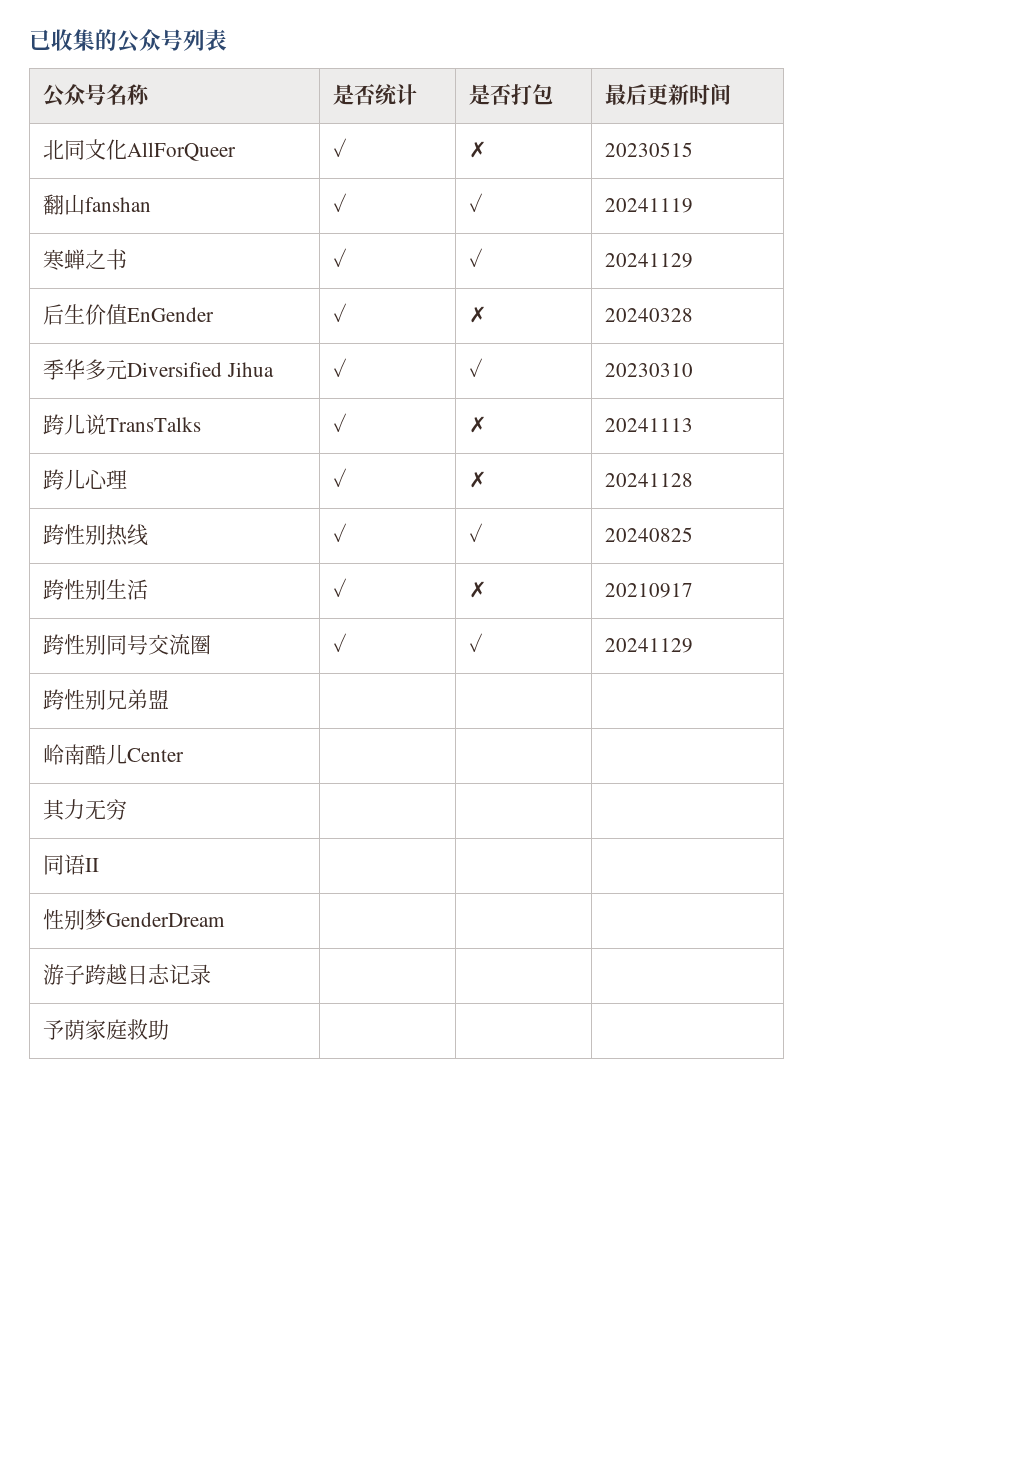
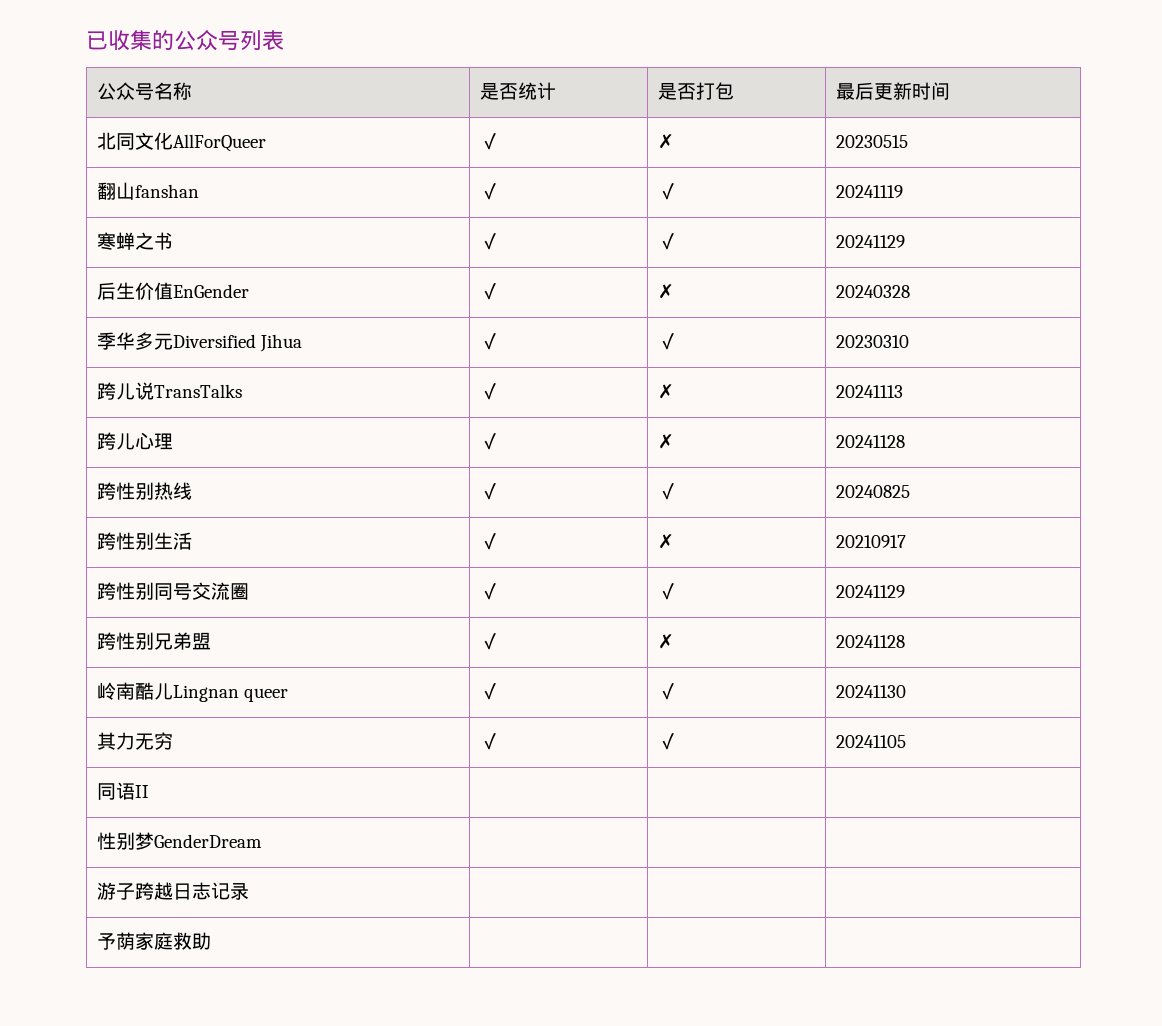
- 跨性别兄弟盟 | | |
+ 跨性别兄弟盟 | ✓ | ✗ | 20241128
- 岭南酷儿Center | | |
+ 岭南酷儿Lingnan queer | ✓ | ✓ | 20241130
- 其力无穷 | | |
+ 其力无穷 | ✓ | ✓ | 20241105

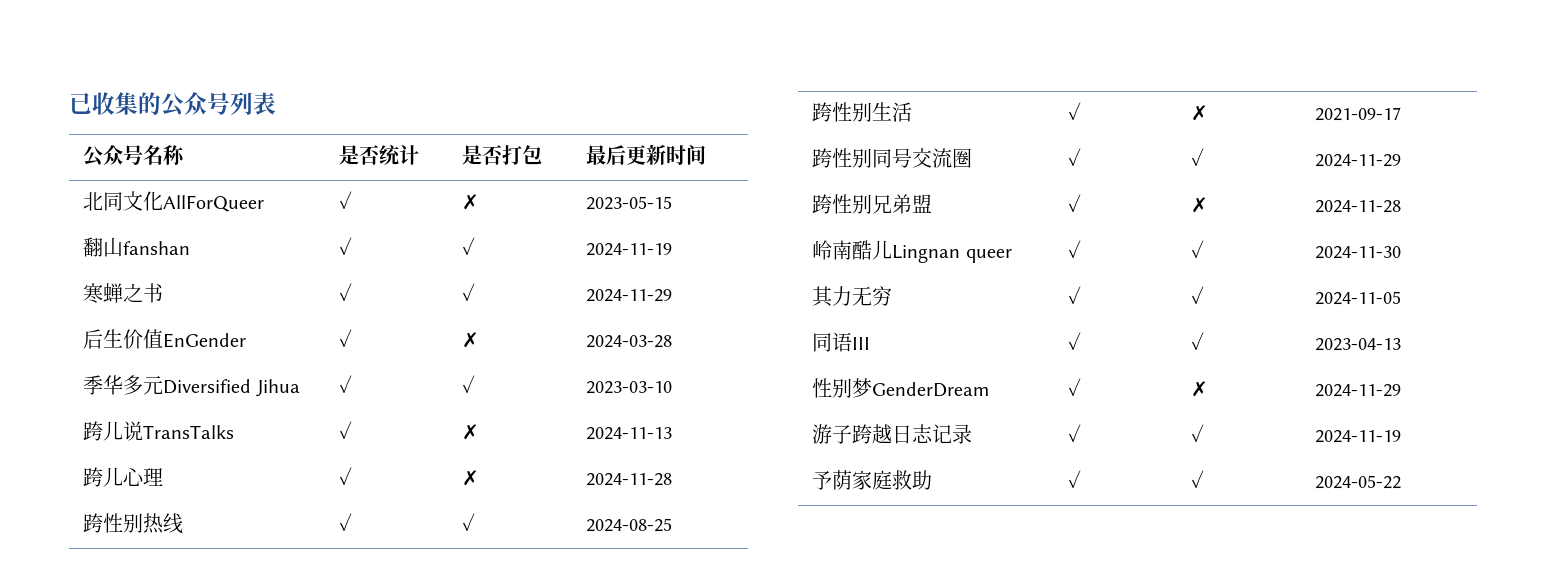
- 北同文化AllForQueer | ✓ | ✗ | 20230515
+ 北同文化AllForQueer | ✓ | ✗ | 2023-05-15
- 翻山fanshan | ✓ | ✓ | 20241119
+ 翻山fanshan | ✓ | ✓ | 2024-11-19
- 寒蝉之书 | ✓ | ✓ | 20241129
+ 寒蝉之书 | ✓ | ✓ | 2024-11-29
- 后生价值EnGender | ✓ | ✗ | 20240328
+ 后生价值EnGender | ✓ | ✗ | 2024-03-28
- 季华多元Diversified Jihua | ✓ | ✓ | 20230310
+ 季华多元Diversified Jihua | ✓ | ✓ | 2023-03-10
- 跨儿说TransTalks | ✓ | ✗ | 20241113
+ 跨儿说TransTalks | ✓ | ✗ | 2024-11-13
- 跨儿心理 | ✓ | ✗ | 20241128
+ 跨儿心理 | ✓ | ✗ | 2024-11-28
- 跨性别热线 | ✓ | ✓ | 20240825
+ 跨性别热线 | ✓ | ✓ | 2024-08-25
- 跨性别生活 | ✓ | ✗ | 20210917
+ 跨性别生活 | ✓ | ✗ | 2021-09-17
- 跨性别同号交流圈 | ✓ | ✓ | 20241129
+ 跨性别同号交流圈 | ✓ | ✓ | 2024-11-29
- 跨性别兄弟盟 | ✓ | ✗ | 20241128
+ 跨性别兄弟盟 | ✓ | ✗ | 2024-11-28
- 岭南酷儿Lingnan queer | ✓ | ✓ | 20241130
+ 岭南酷儿Lingnan queer | ✓ | ✓ | 2024-11-30
- 其力无穷 | ✓ | ✓ | 20241105
+ 其力无穷 | ✓ | ✓ | 2024-11-05
- 同语II | | |
+ 同语III | ✓ | ✓ | 2023-04-13
- 性别梦GenderDream | | |
+ 性别梦GenderDream | ✓ | ✗ | 2024-11-29
- 游子跨越日志记录 | | |
+ 游子跨越日志记录 | ✓ | ✓ | 2024-11-19
- 予荫家庭救助 | | |
+ 予荫家庭救助 | ✓ | ✓ | 2024-05-22

